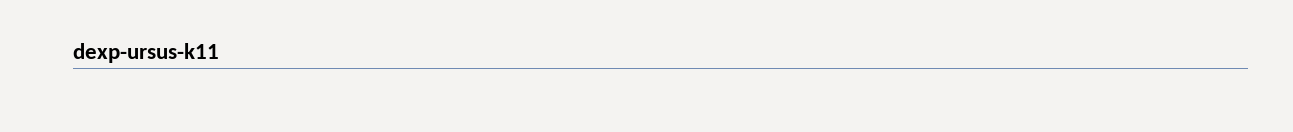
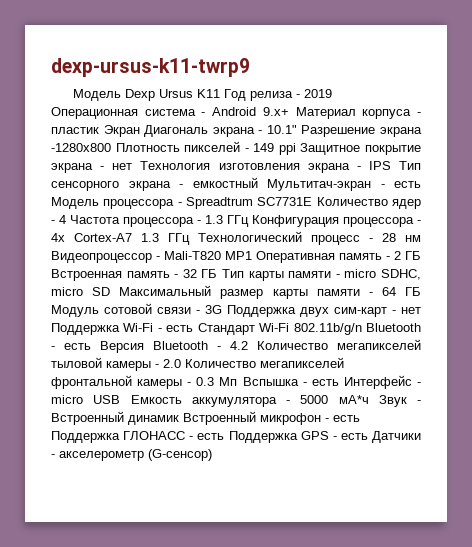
- dexp-ursus-k11
+ dexp-ursus-k11-twrp9
+ Модель Dexp Ursus K11 Год релиза - 2019 Операционная система - Android 9.x+ Материал корпуса - пластик Экран Диагональ экрана - 10.1" Разрешение экрана -1280x800 Плотность пикселей - 149 ppi Защитное покрытие экрана - нет Технология изготовления экрана - IPS Тип сенсорного экрана - емкостный Мультитач-экран - есть Модель процессора - Spreadtrum SC7731E Количество ядер - 4 Частота процессора - 1.3 ГГц Конфигурация процессора - 4x Cortex-A7 1.3 ГГц Технологический процесс - 28 нм Видеопроцессор - Mali-T820 MP1 Оперативная память - 2 ГБ Встроенная память - 32 ГБ Тип карты памяти - micro SDHC, micro SD Максимальный размер карты памяти - 64 ГБ Модуль сотовой связи - 3G Поддержка двух сим-карт - нет Поддержка Wi-Fi - есть Стандарт Wi-Fi 802.11b/g/n Bluetooth - есть Версия Bluetooth - 4.2 Количество мегапикселей тыловой камеры - 2.0 Количество мегапикселей фронтальной камеры - 0.3 Мп Вспышка - есть Интерфейс - micro USB Емкость аккумулятора - 5000 мА*ч Звук - Встроенный динамик Встроенный микрофон - есть Поддержка ГЛОНАСС - есть Поддержка GPS - есть Датчики - акселерометр (G-сенсор)

